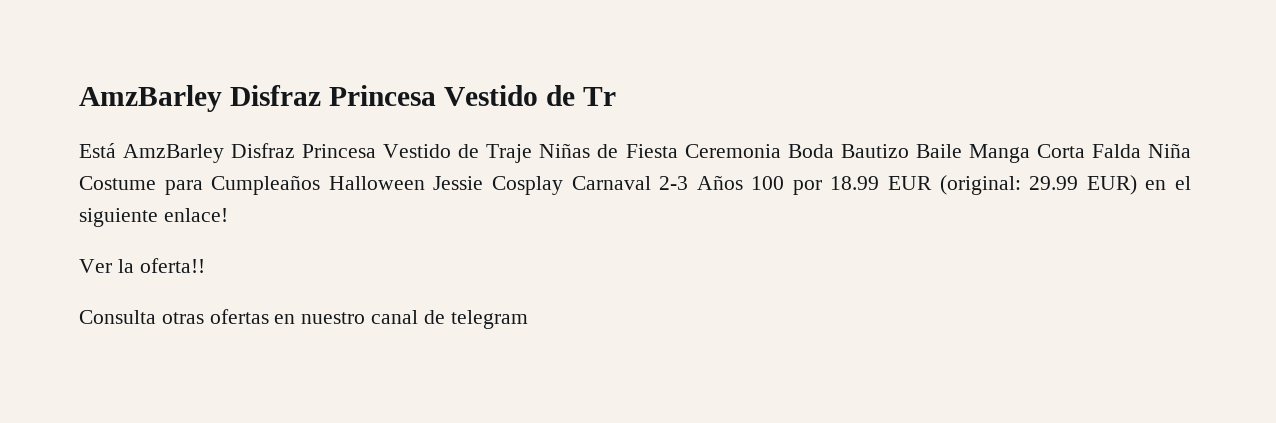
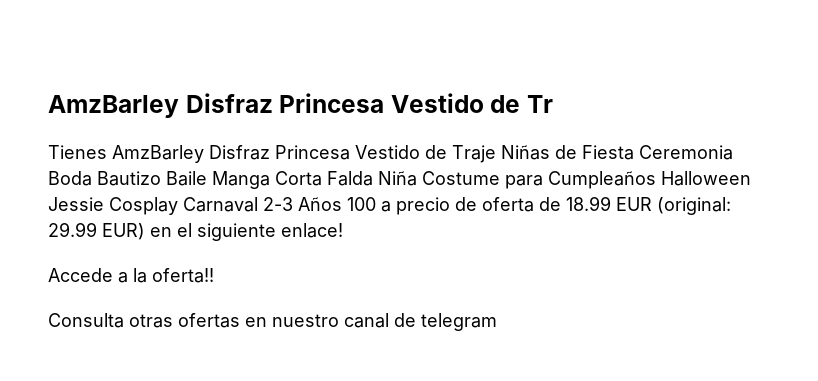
- Está AmzBarley Disfraz Princesa Vestido de Traje Niñas de Fiesta Ceremonia Boda Bautizo Baile Manga Corta Falda Niña Costume para Cumpleaños Halloween Jessie Cosplay Carnaval 2-3 Años 100 por 18.99 EUR (original: 29.99 EUR) en el siguiente enlace!
+ Tienes AmzBarley Disfraz Princesa Vestido de Traje Niñas de Fiesta Ceremonia Boda Bautizo Baile Manga Corta Falda Niña Costume para Cumpleaños Halloween Jessie Cosplay Carnaval 2-3 Años 100 a precio de oferta de 18.99 EUR (original: 29.99 EUR) en el siguiente enlace!
- Ver la oferta!!
+ Accede a la oferta!!

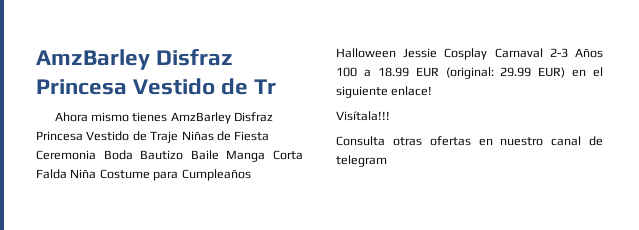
- Tienes AmzBarley Disfraz Princesa Vestido de Traje Niñas de Fiesta Ceremonia Boda Bautizo Baile Manga Corta Falda Niña Costume para Cumpleaños Halloween Jessie Cosplay Carnaval 2-3 Años 100 a precio de oferta de 18.99 EUR (original: 29.99 EUR) en el siguiente enlace!
+ Ahora mismo tienes AmzBarley Disfraz Princesa Vestido de Traje Niñas de Fiesta Ceremonia Boda Bautizo Baile Manga Corta Falda Niña Costume para Cumpleaños Halloween Jessie Cosplay Carnaval 2-3 Años 100 a 18.99 EUR (original: 29.99 EUR) en el siguiente enlace!
- Accede a la oferta!!
+ Visítala!!!

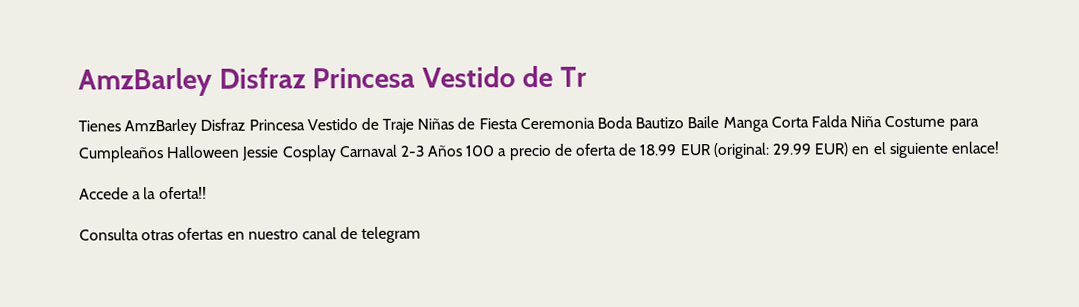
- Ahora mismo tienes AmzBarley Disfraz Princesa Vestido de Traje Niñas de Fiesta Ceremonia Boda Bautizo Baile Manga Corta Falda Niña Costume para Cumpleaños Halloween Jessie Cosplay Carnaval 2-3 Años 100 a 18.99 EUR (original: 29.99 EUR) en el siguiente enlace!
+ Tienes AmzBarley Disfraz Princesa Vestido de Traje Niñas de Fiesta Ceremonia Boda Bautizo Baile Manga Corta Falda Niña Costume para Cumpleaños Halloween Jessie Cosplay Carnaval 2-3 Años 100 a precio de oferta de 18.99 EUR (original: 29.99 EUR) en el siguiente enlace!
- Visítala!!!
+ Accede a la oferta!!

